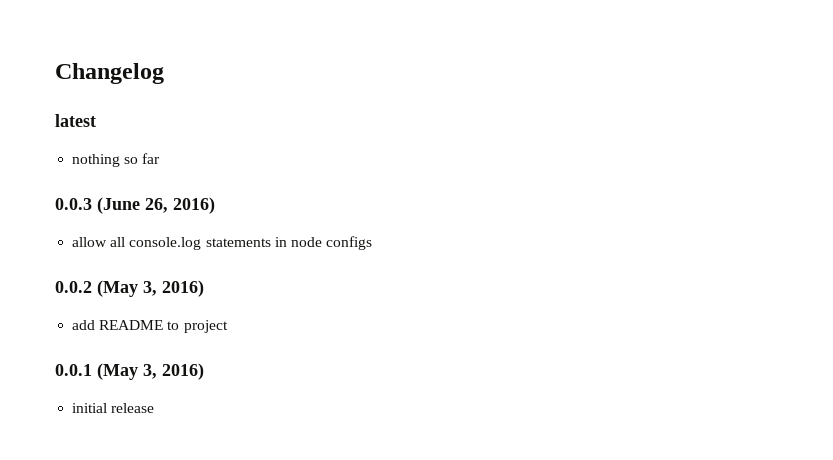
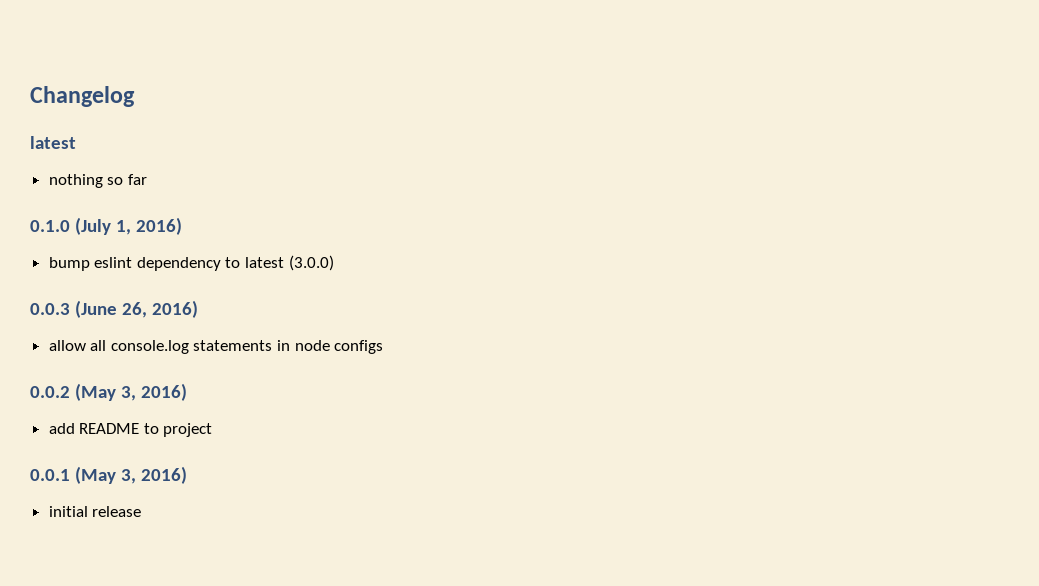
+ 0.1.0 (July 1, 2016)
+ bump eslint dependency to latest (3.0.0)

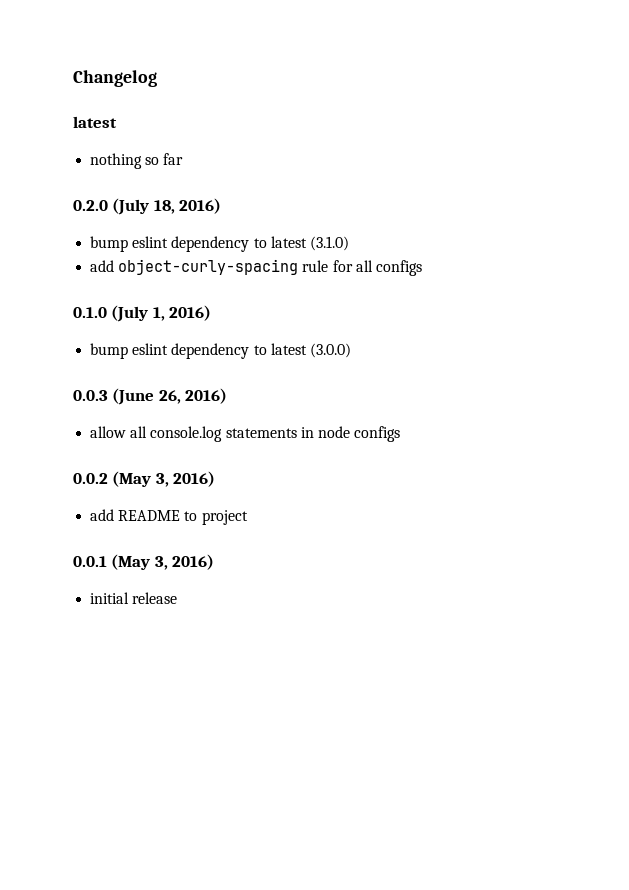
+ 0.2.0 (July 18, 2016)
+ bump eslint dependency to latest (3.1.0)
+ add object-curly-spacing rule for all configs

